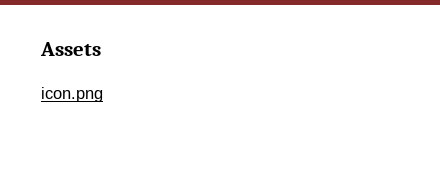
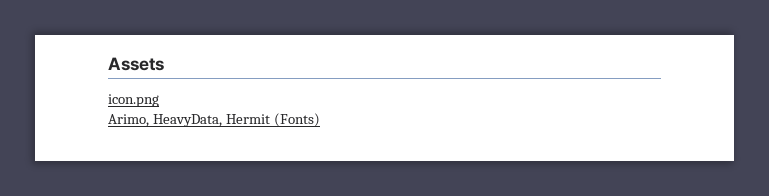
+ Arimo, HeavyData, Hermit (Fonts)

